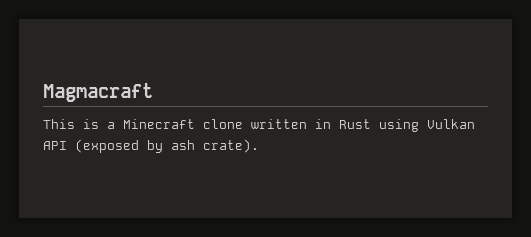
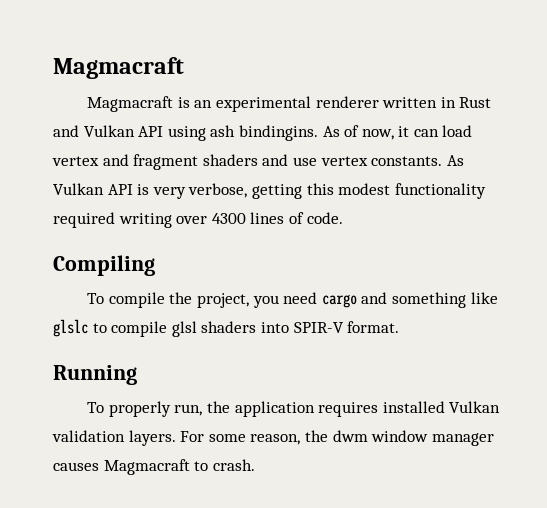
- This is a Minecraft clone written in Rust using Vulkan API (exposed by ash crate).
+ Magmacraft is an experimental renderer written in Rust and Vulkan API using ash bindingins. As of now, it can load vertex and fragment shaders and use vertex constants. As Vulkan API is very verbose, getting this modest functionality required writing over 4300 lines of code.
+ Compiling
+ To compile the project, you need cargo and something like glslc to compile glsl shaders into SPIR-V format.
+ Running
+ To properly run, the application requires installed Vulkan validation layers. For some reason, the dwm window manager causes Magmacraft to crash.

